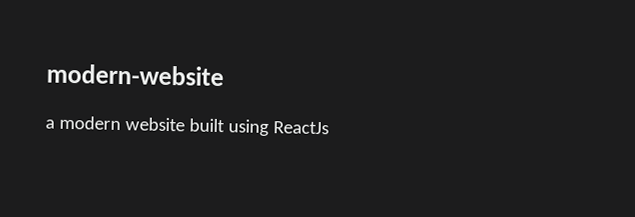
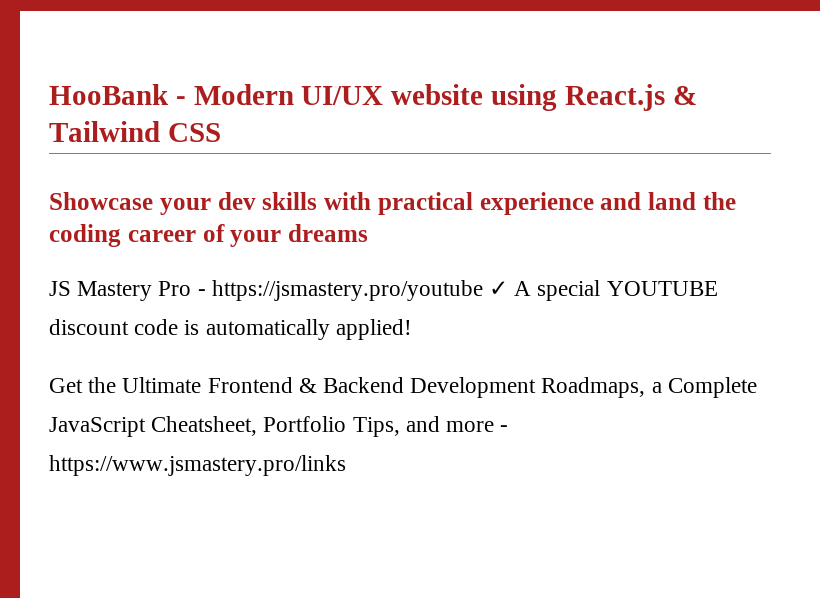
- modern-website
- a modern website built using ReactJs
+ HooBank - Modern UI/UX website using React.js & Tailwind CSS
+ Showcase your dev skills with practical experience and land the coding career of your dreams
+ JS Mastery Pro - https://jsmastery.pro/youtube ✓ A special YOUTUBE discount code is automatically applied!
+ Get the Ultimate Frontend & Backend Development Roadmaps, a Complete JavaScript Cheatsheet, Portfolio Tips, and more - https://www.jsmastery.pro/links

